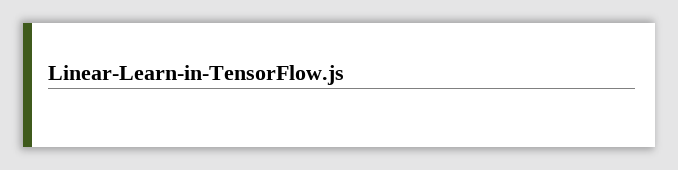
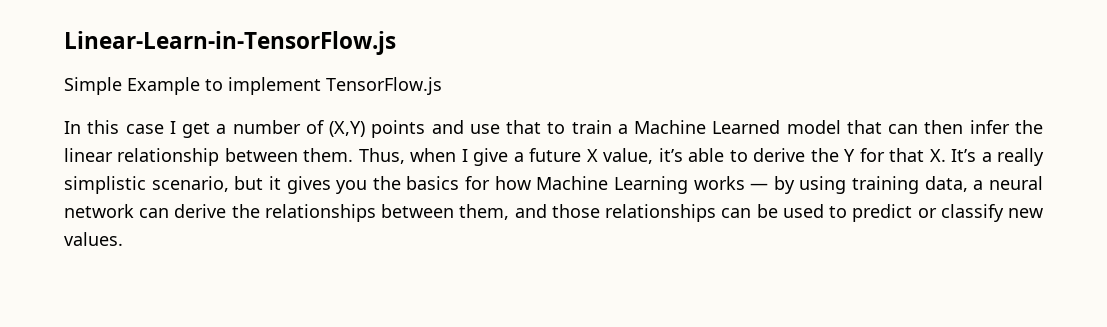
+ Simple Example to implement TensorFlow.js
+ In this case I get a number of (X,Y) points and use that to train a Machine Learned model that can then infer the linear relationship between them. Thus, when I give a future X value, it’s able to derive the Y for that X. It’s a really simplistic scenario, but it gives you the basics for how Machine Learning works — by using training data, a neural network can derive the relationships between them, and those relationships can be used to predict or classify new values.

